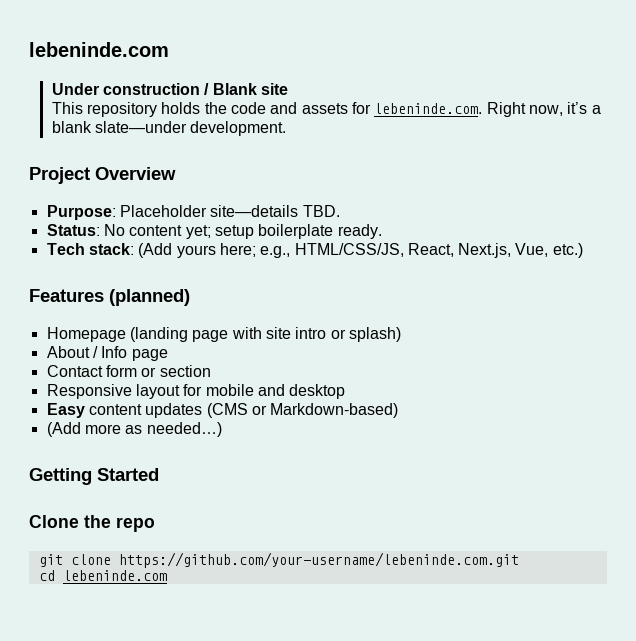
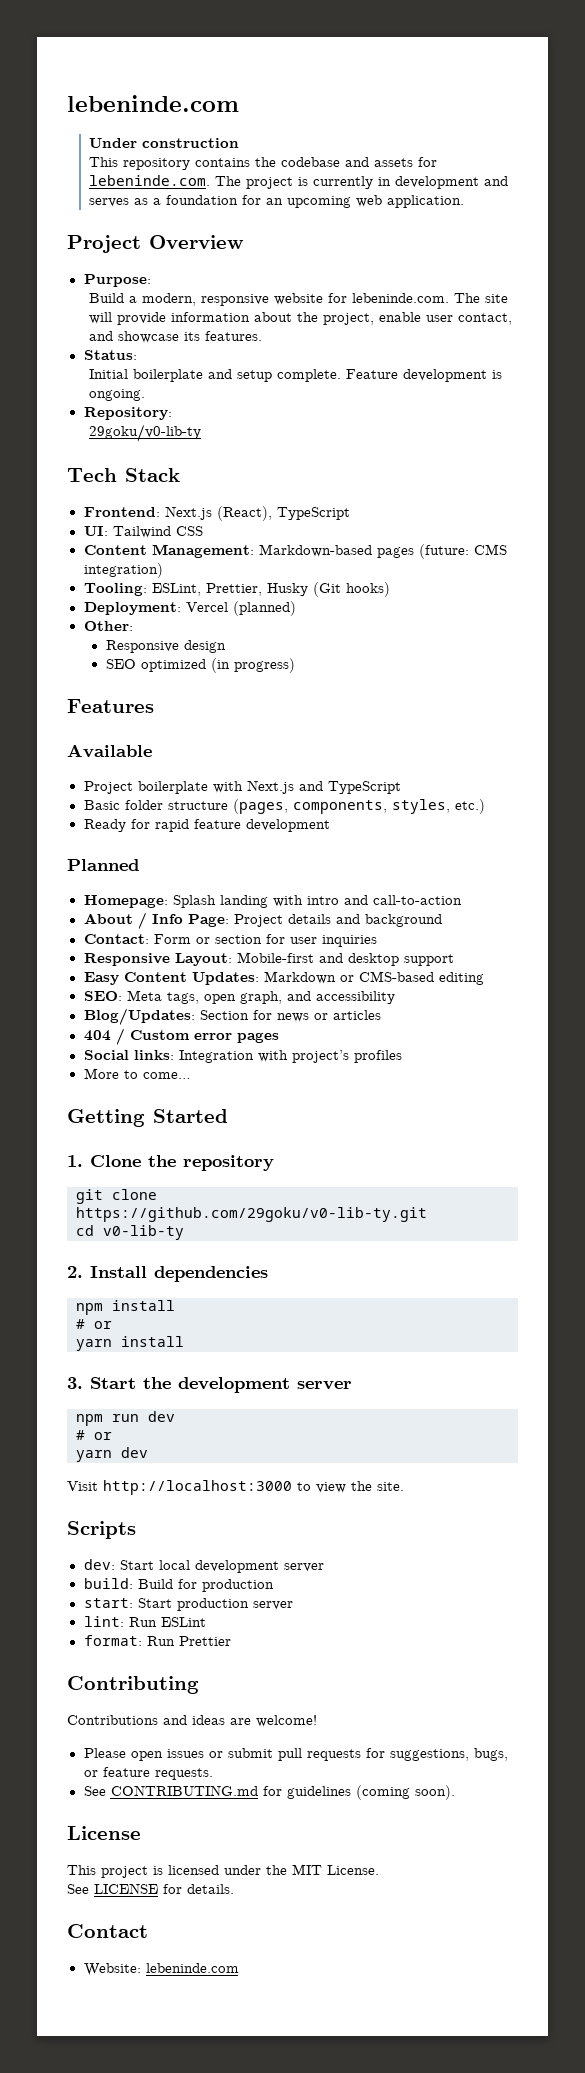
- Under construction / Blank site
+ Under construction
- This repository holds the code and assets for lebeninde.com. Right now, it’s a blank slate—under development.
+ This repository contains the codebase and assets for lebeninde.com. The project is currently in development and serves as a foundation for an upcoming web application.
  Project Overview
- Purpose: Placeholder site—details TBD.
- Status: No content yet; setup boilerplate ready.
- Tech stack: (Add yours here; e.g., HTML/CSS/JS, React, Next.js, Vue, etc.)
- Features (planned)
- Homepage (landing page with site intro or splash)
- About / Info page
- Contact form or section
- Responsive layout for mobile and desktop
+ Purpose:
+ Build a modern, responsive website for lebeninde.com. The site will provide information about the project, enable user contact, and showcase its features.
+ Status:
+ Initial boilerplate and setup complete. Feature development is ongoing.
+ Repository:
+ 29goku/v0-lib-ty
+ Tech Stack
+ Frontend: Next.js (React), TypeScript
+ UI: Tailwind CSS
+ Content Management: Markdown-based pages (future: CMS integration)
+ Tooling: ESLint, Prettier, Husky (Git hooks)
+ Deployment: Vercel (planned)
+ Other:
+ Responsive design
+ SEO optimized (in progress)
+ Features
+ Available
+ Project boilerplate with Next.js and TypeScript
+ Basic folder structure (pages, components, styles, etc.)
+ Ready for rapid feature development
+ Planned
+ Homepage: Splash landing with intro and call-to-action
+ About / Info Page: Project details and background
+ Contact: Form or section for user inquiries
+ Responsive Layout: Mobile-first and desktop support
- Easy content updates (CMS or Markdown-based)
- (Add more as needed…)
+ Easy Content Updates: Markdown or CMS-based editing
+ SEO: Meta tags, open graph, and accessibility
+ Blog/Updates: Section for news or articles
+ 404 / Custom error pages
+ Social links: Integration with project’s profiles
+ More to come…
- Clone the repo
+ 1. Clone the repository
- git clone https://github.com/your-username/lebeninde.com.git
+ git clone https://github.com/29goku/v0-lib-ty.git
- cd lebeninde.com
+ cd v0-lib-ty
+ 2. Install dependencies
+ npm install
+ # or
+ yarn install
+ 3. Start the development server
+ npm run dev
+ # or
+ yarn dev
+ Visit http://localhost:3000 to view the site.
+ Scripts
+ dev: Start local development server
+ build: Build for production
+ start: Start production server
+ lint: Run ESLint
+ format: Run Prettier
+ Contributing
+ Contributions and ideas are welcome!
+ Please open issues or submit pull requests for suggestions, bugs, or feature requests.
+ See CONTRIBUTING.md for guidelines (coming soon).
+ License
+ This project is licensed under the MIT License.
+ See LICENSE for details.
+ Contact
+ Website: lebeninde.com

